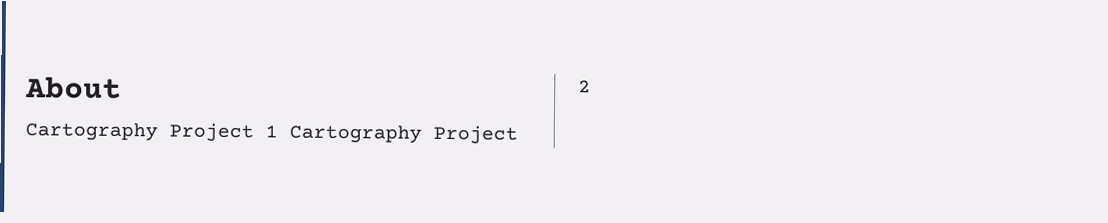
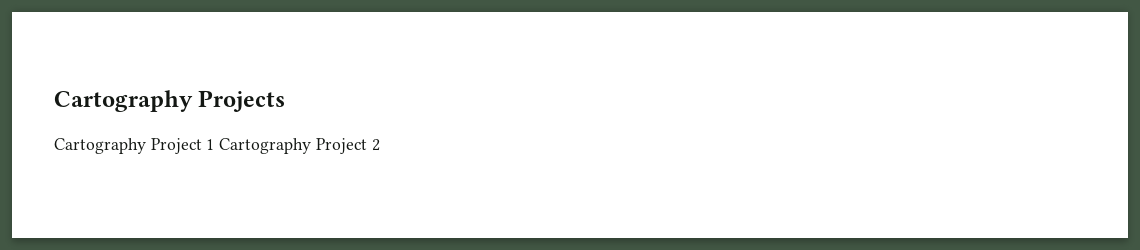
- About
+ Cartography Projects

